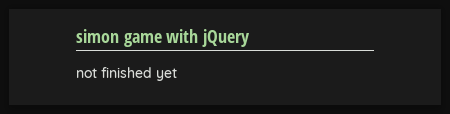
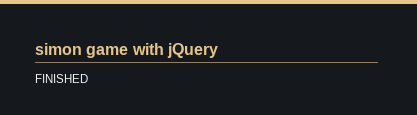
- not finished yet
+ FINISHED

